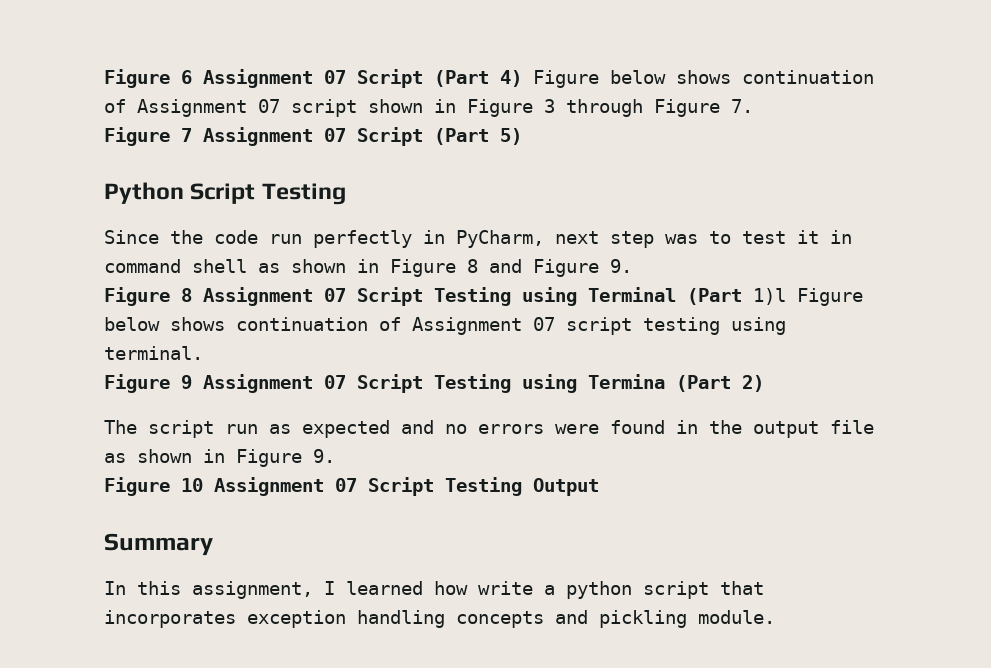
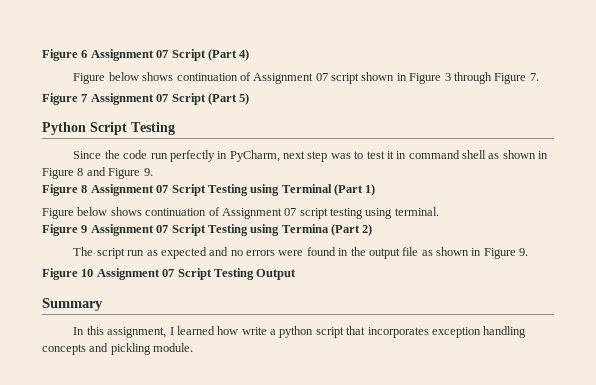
- Figure 6 Assignment 07 Script (Part 4) Figure below shows continuation of Assignment 07 script shown in Figure 3 through Figure 7.
+ Figure 6 Assignment 07 Script (Part 4)
+ Figure below shows continuation of Assignment 07 script shown in Figure 3 through Figure 7.
- Figure 8 Assignment 07 Script Testing using Terminal (Part 1)l Figure below shows continuation of Assignment 07 script testing using terminal.
+ Figure 8 Assignment 07 Script Testing using Terminal (Part 1)
+ Figure below shows continuation of Assignment 07 script testing using terminal.

